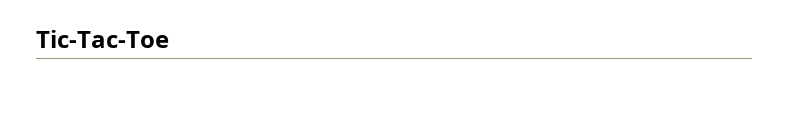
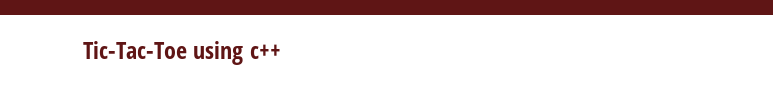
- Tic-Tac-Toe
+ Tic-Tac-Toe using c++

